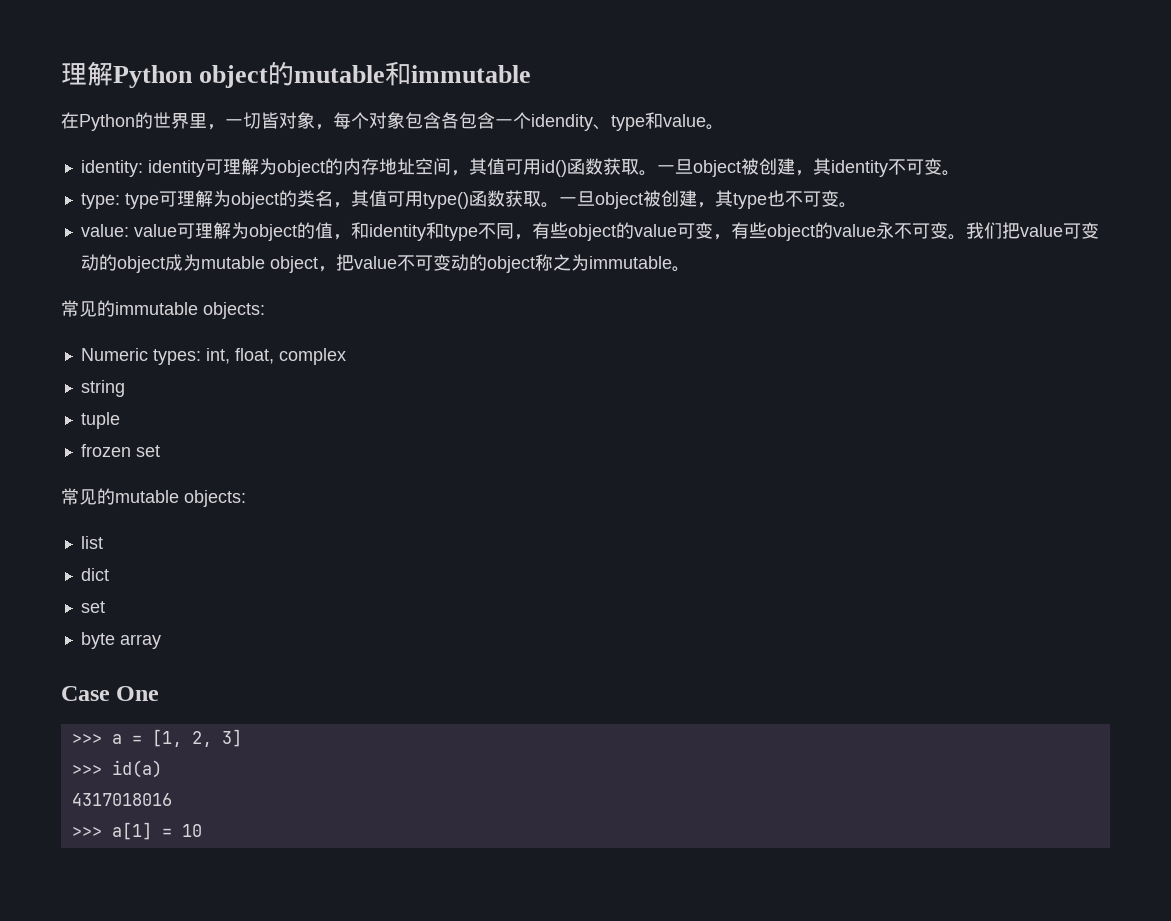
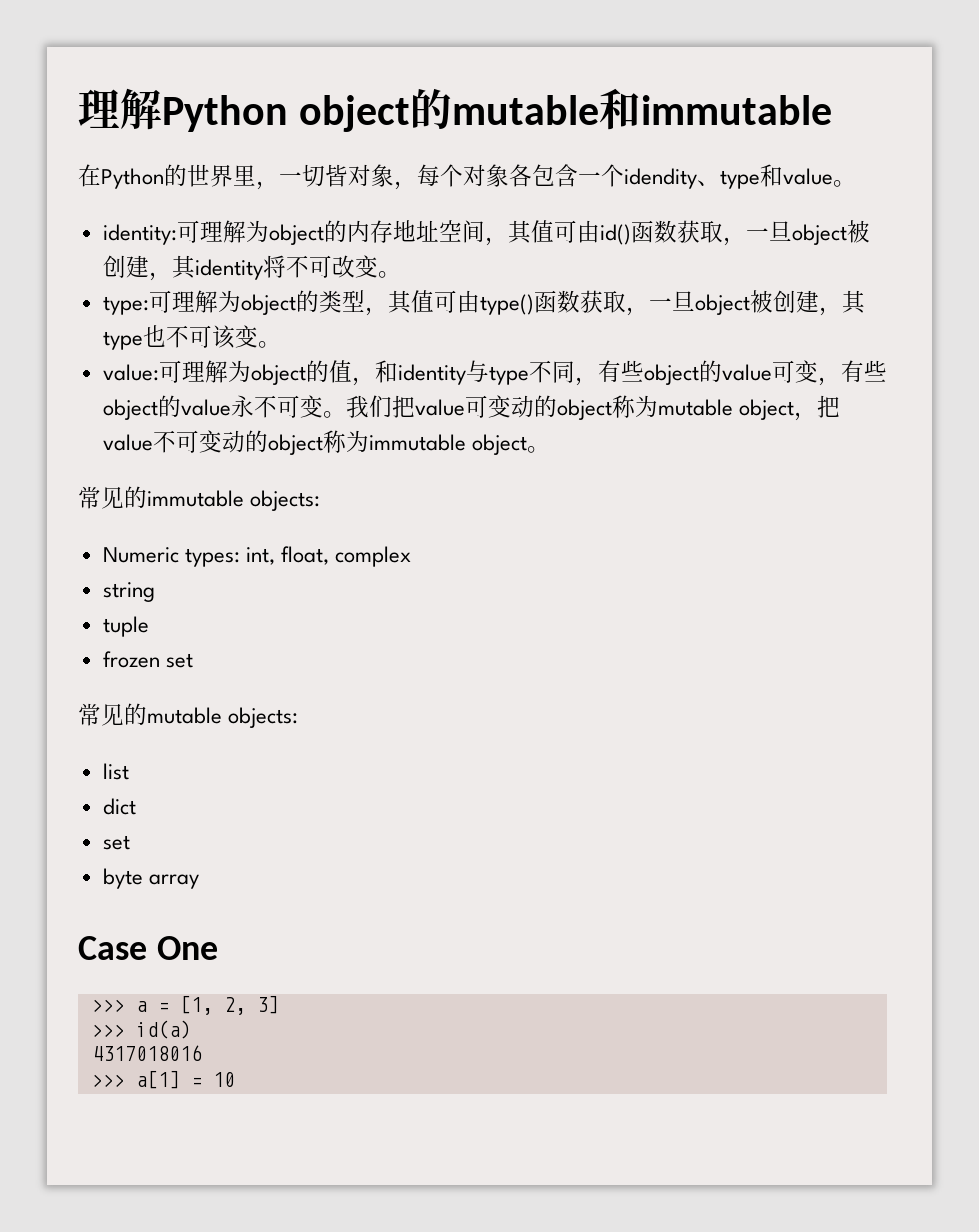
- 在Python的世界里，一切皆对象，每个对象包含各包含一个idendity、type和value。
+ 在Python的世界里，一切皆对象，每个对象各包含一个idendity、type和value。
- identity: identity可理解为object的内存地址空间，其值可用id()函数获取。一旦object被创建，其identity不可变。
+ identity:可理解为object的内存地址空间，其值可由id()函数获取，一旦object被创建，其identity将不可改变。
- type: type可理解为object的类名，其值可用type()函数获取。一旦object被创建，其type也不可变。
+ type:可理解为object的类型，其值可由type()函数获取，一旦object被创建，其type也不可该变。
- value: value可理解为object的值，和identity和type不同，有些object的value可变，有些object的value永不可变。
+ value:可理解为object的值，和identity与type不同，有些object的value可变，有些object的value永不可变。
- 我们把value可变动的object成为mutable object，把value不可变动的object称之为immutable。
+ 我们把value可变动的object称为mutable object，把value不可变动的object称为immutable object。

